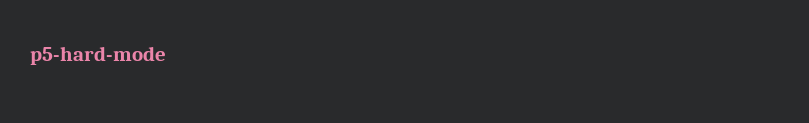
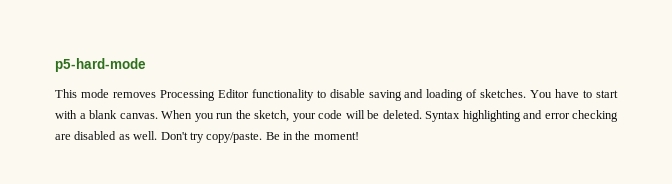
+ This mode removes Processing Editor functionality to disable saving and loading of sketches. You have to start with a blank canvas. When you run the sketch, your code will be deleted. Syntax highlighting and error checking are disabled as well. Don't try copy/paste. Be in the moment!

